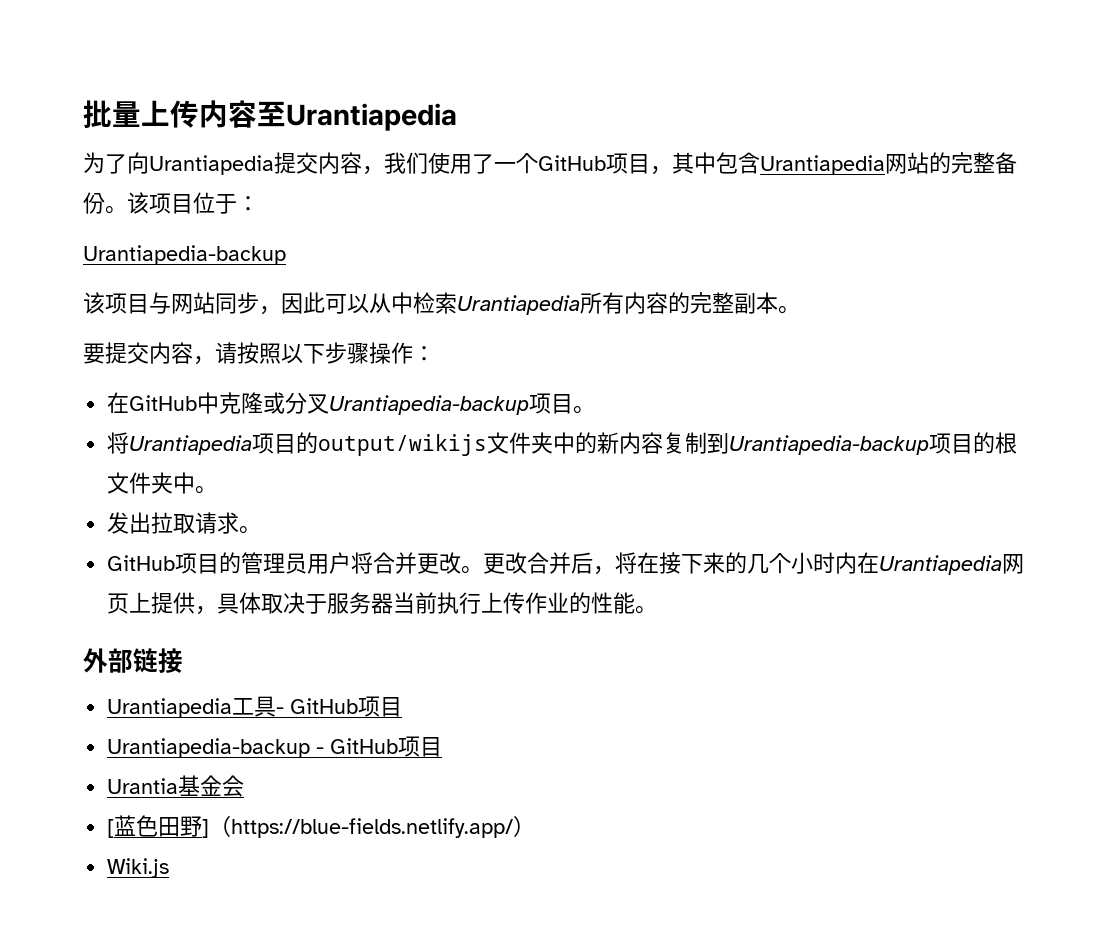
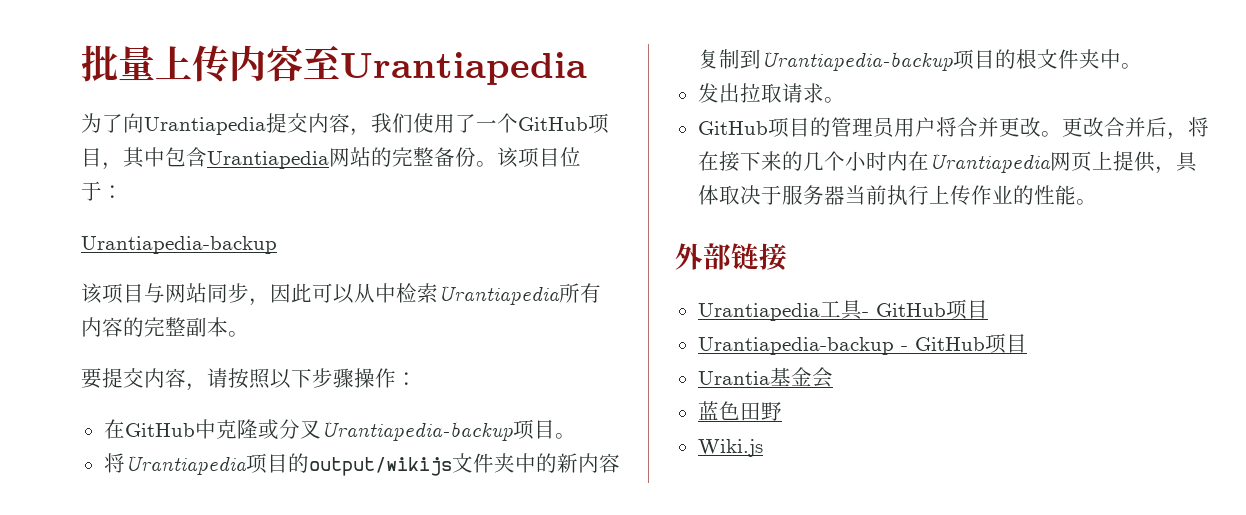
- [蓝色田野]（https://blue-fields.netlify.app/）
+ 蓝色田野

